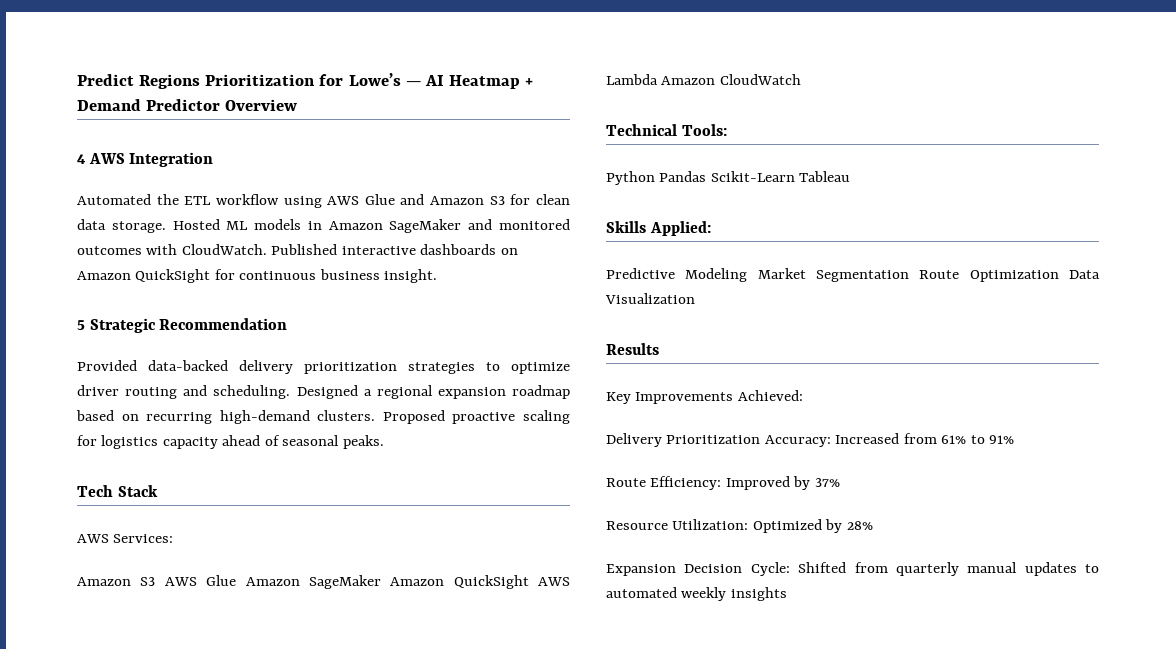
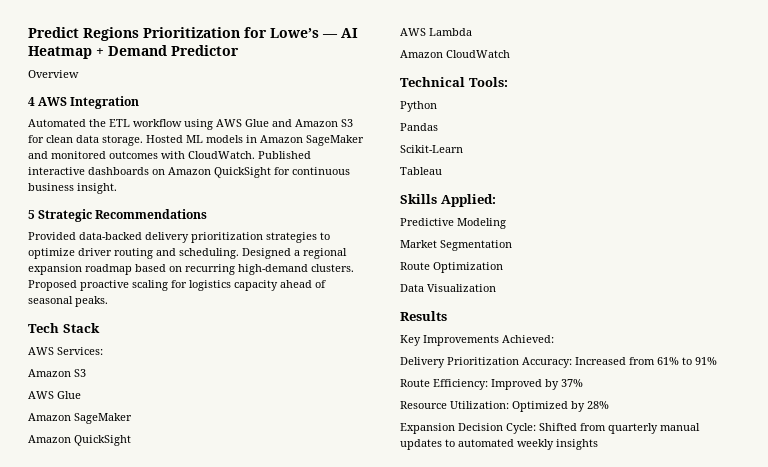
- Predict Regions Prioritization for Lowe’s — AI Heatmap + Demand Predictor Overview
+ Predict Regions Prioritization for Lowe’s — AI Heatmap + Demand Predictor
+ Overview
- 5 Strategic Recommendation
+ 5 Strategic Recommendations
  AWS Services:
- Amazon S3 AWS Glue Amazon SageMaker Amazon QuickSight AWS Lambda Amazon CloudWatch
+ Amazon S3
+ AWS Glue
+ Amazon SageMaker
+ Amazon QuickSight
+ AWS Lambda
+ Amazon CloudWatch
- Python Pandas Scikit-Learn Tableau
+ Python
+ Pandas
+ Scikit-Learn
+ Tableau
- Predictive Modeling Market Segmentation Route Optimization Data Visualization
+ Predictive Modeling
+ Market Segmentation
+ Route Optimization
+ Data Visualization

